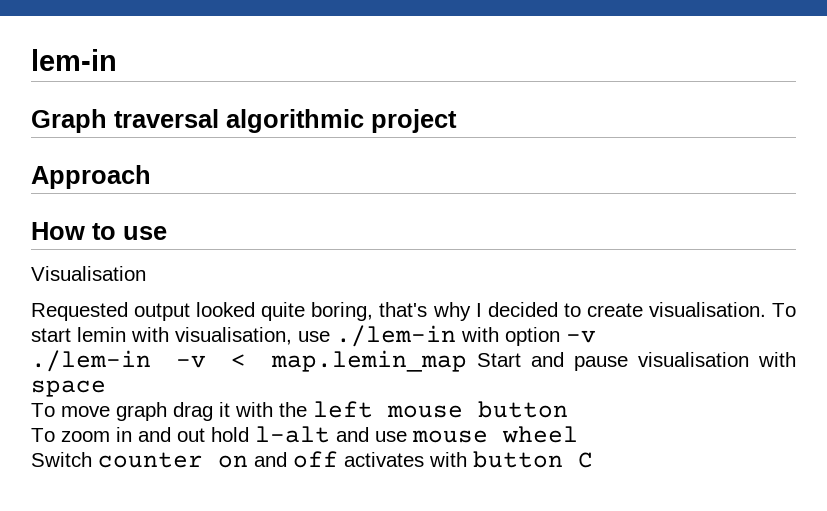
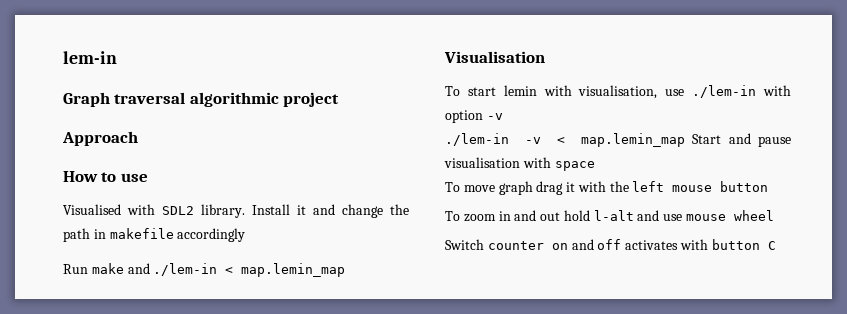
+ Visualised with SDL2 library. Install it and change the path in makefile accordingly
+ Run make and ./lem-in < map.lemin_map
  Visualisation
- Requested output looked quite boring, that's why I decided to create visualisation. To start lemin with visualisation, use ./lem-in with option -v
+ To start lemin with visualisation, use ./lem-in with option -v

